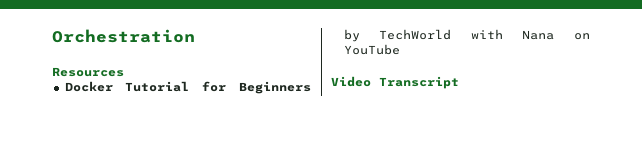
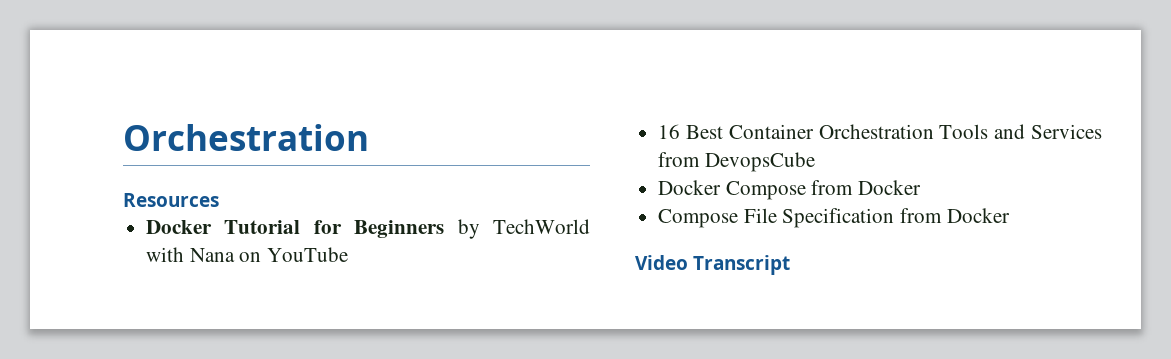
+ 16 Best Container Orchestration Tools and Services from DevopsCube
+ Docker Compose from Docker
+ Compose File Specification from Docker

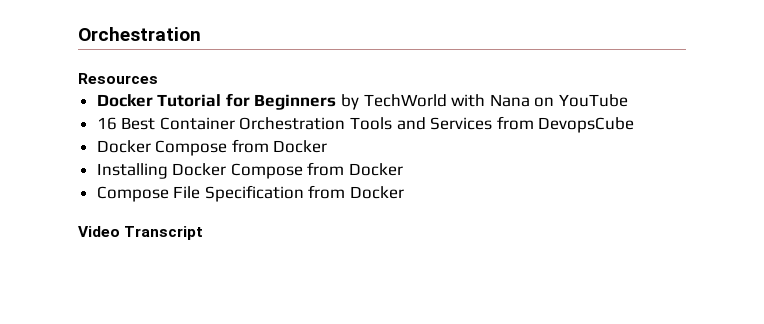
+ Installing Docker Compose from Docker

